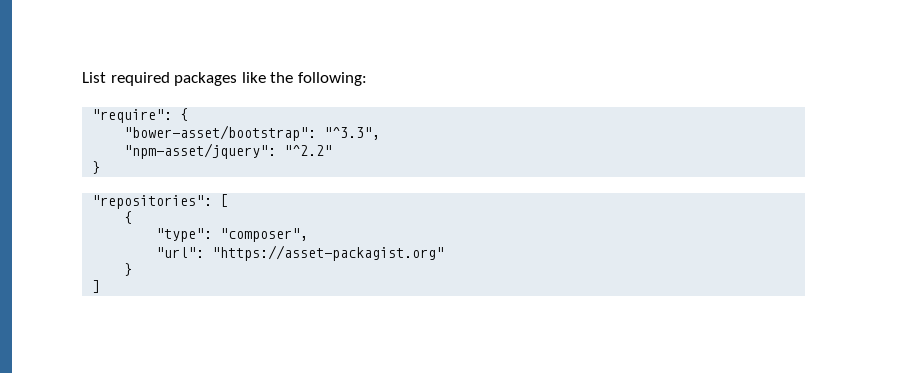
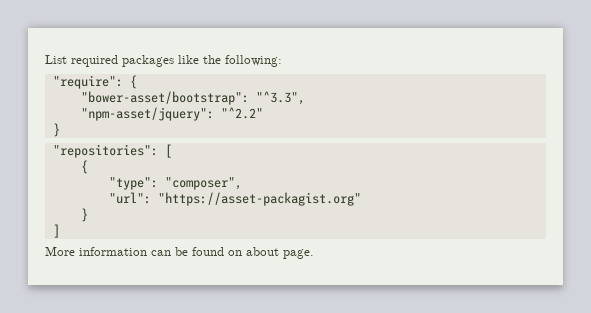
+ More information can be found on about page.

